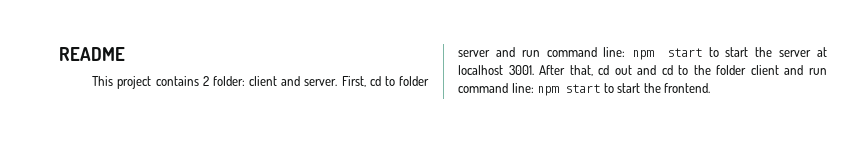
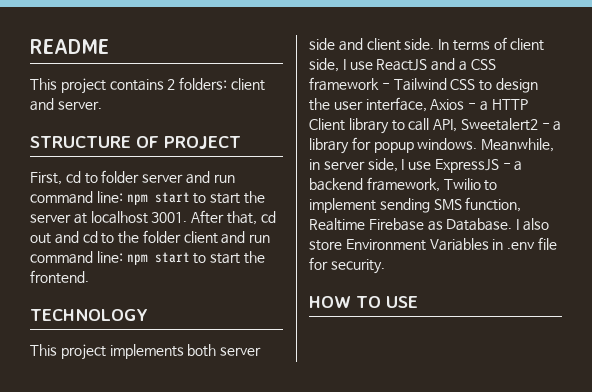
- This project contains 2 folder: client and server. First, cd to folder server and run command line: npm start to start the server at localhost 3001.
+ This project contains 2 folders: client and server.
+ STRUCTURE OF PROJECT
+ First, cd to folder server and run command line: npm start to start the server at localhost 3001.
+ TECHNOLOGY
+ This project implements both server side and client side. In terms of client side, I use ReactJS and a CSS framework - Tailwind CSS to design the user interface, Axios - a HTTP Client library to call API, Sweetalert2 - a library for popup windows. Meanwhile, in server side, I use ExpressJS - a backend framework, Twilio to implement sending SMS function, Realtime Firebase as Database. I also store Environment Variables in .env file for security.
+ HOW TO USE

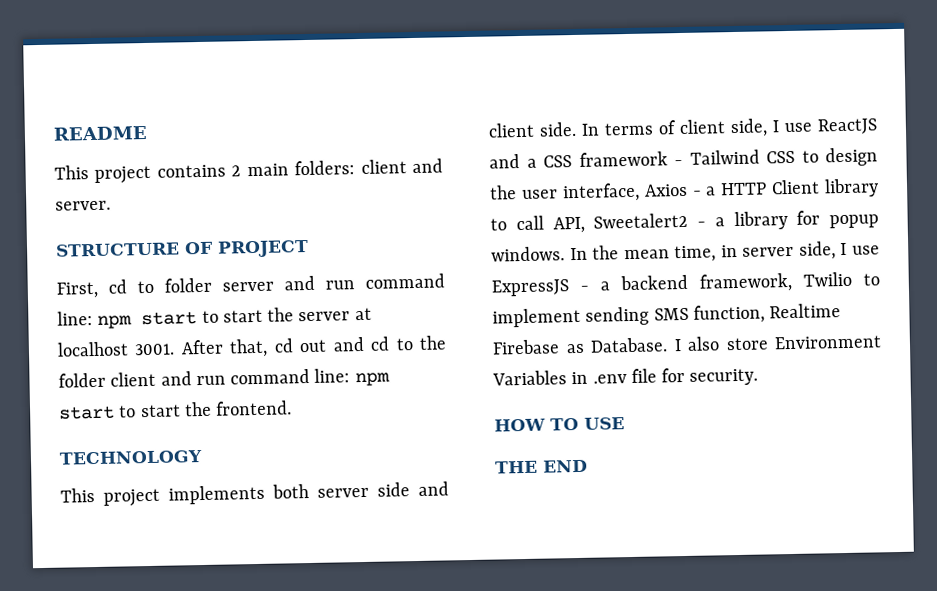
- This project contains 2 folders: client and server.
+ This project contains 2 main folders: client and server.
- Meanwhile, in server side, I use ExpressJS - a backend framework, Twilio to implement sending SMS function, Realtime Firebase as Database.
+ In the mean time, in server side, I use ExpressJS - a backend framework, Twilio to implement sending SMS function, Realtime Firebase as Database.
+ THE END

